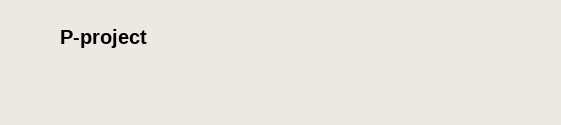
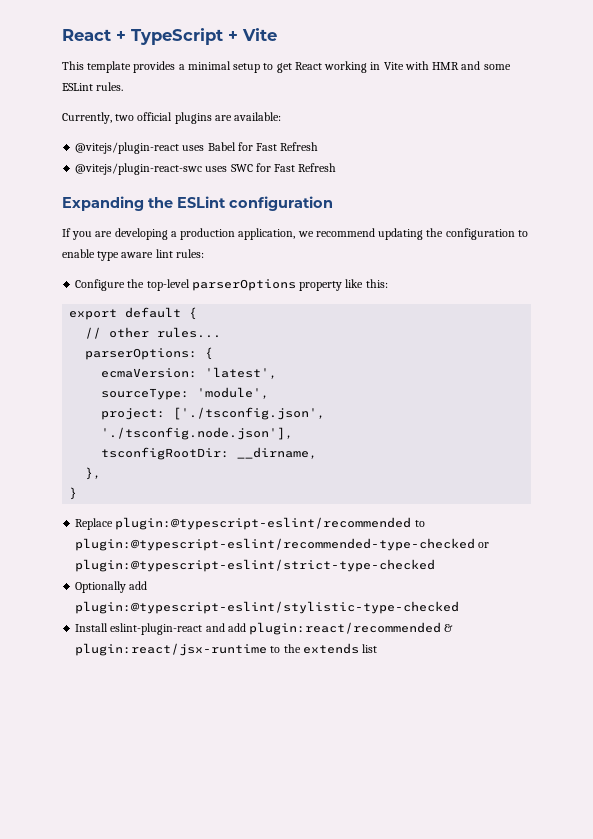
- P-project
+ React + TypeScript + Vite
+ This template provides a minimal setup to get React working in Vite with HMR and some ESLint rules.
+ Currently, two official plugins are available:
+ @vitejs/plugin-react uses Babel for Fast Refresh
+ @vitejs/plugin-react-swc uses SWC for Fast Refresh
+ Expanding the ESLint configuration
+ If you are developing a production application, we recommend updating the configuration to enable type aware lint rules:
+ Configure the top-level parserOptions property like this:
+ export default {
+ // other rules...
+ parserOptions: {
+ ecmaVersion: 'latest',
+ sourceType: 'module',
+ project: ['./tsconfig.json', './tsconfig.node.json'],
+ tsconfigRootDir: __dirname,
+ },
+ }
+ Replace plugin:@typescript-eslint/recommended to plugin:@typescript-eslint/recommended-type-checked or plugin:@typescript-eslint/strict-type-checked
+ Optionally add plugin:@typescript-eslint/stylistic-type-checked
+ Install eslint-plugin-react and add plugin:react/recommended & plugin:react/jsx-runtime to the extends list

